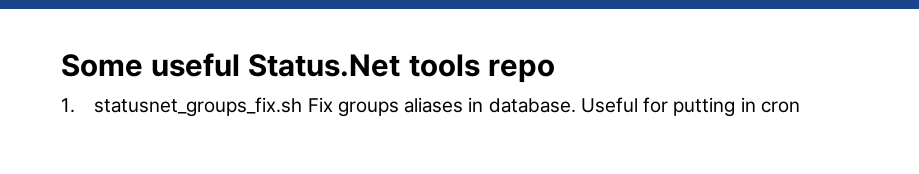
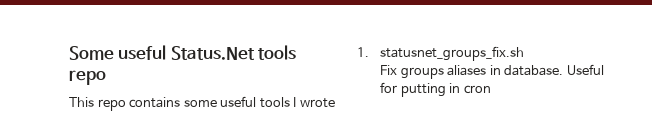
+ This repo contains some useful tools I wrote
- 1. statusnet_groups_fix.sh Fix groups aliases in database.
+ 1. statusnet_groups_fix.sh
+ Fix groups aliases in database.

